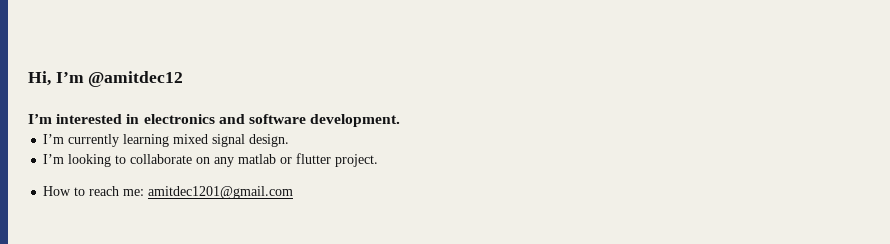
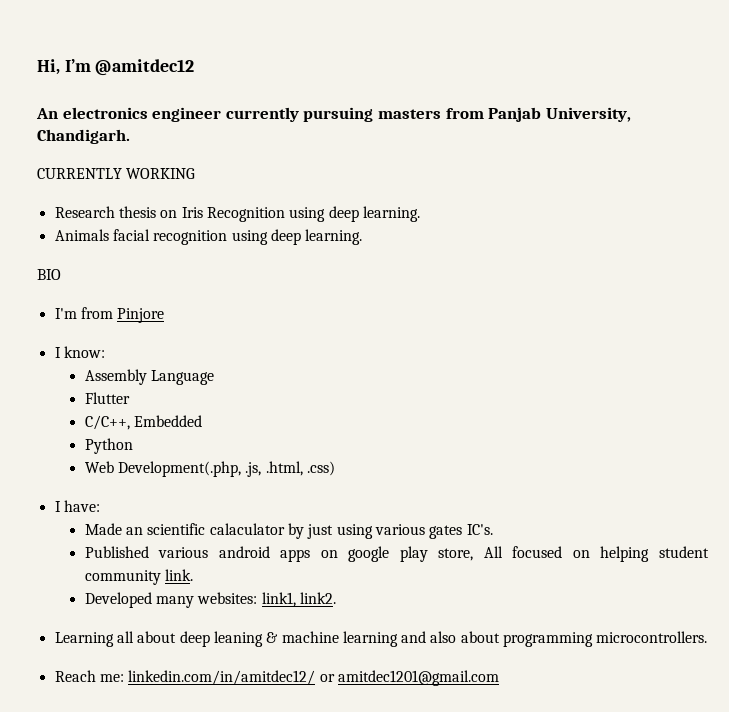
- I’m interested in electronics and software development.
- I’m currently learning mixed signal design.
- I’m looking to collaborate on any matlab or flutter project.
- How to reach me: amitdec1201@gmail.com
+ An electronics engineer currently pursuing masters from Panjab University, Chandigarh.
+ CURRENTLY WORKING
+ Research thesis on Iris Recognition using deep learning.
+ Animals facial recognition using deep learning.
+ BIO
+ I'm from Pinjore
+ I know:
+ Assembly Language
+ Flutter
+ C/C++, Embedded
+ Python
+ Web Development(.php, .js, .html, .css)
+ I have:
+ Made an scientific calaculator by just using various gates IC's.
+ Published various android apps on google play store, All focused on helping student community link.
+ Developed many websites: link1, link2.
+ Learning all about deep leaning & machine learning and also about programming microcontrollers.
+ Reach me: linkedin.com/in/amitdec12/ or amitdec1201@gmail.com

